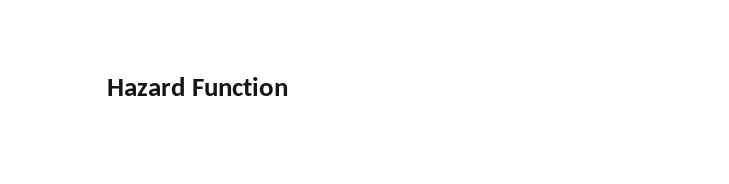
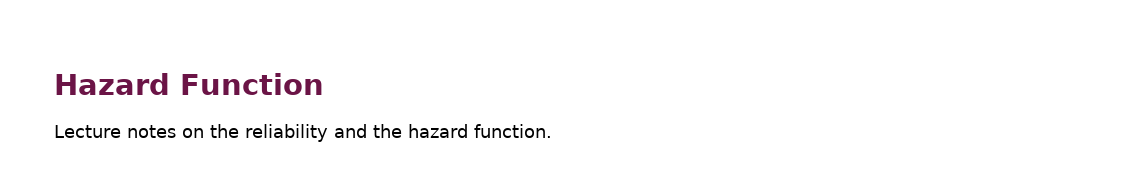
+ Lecture notes on the reliability and the hazard function.

